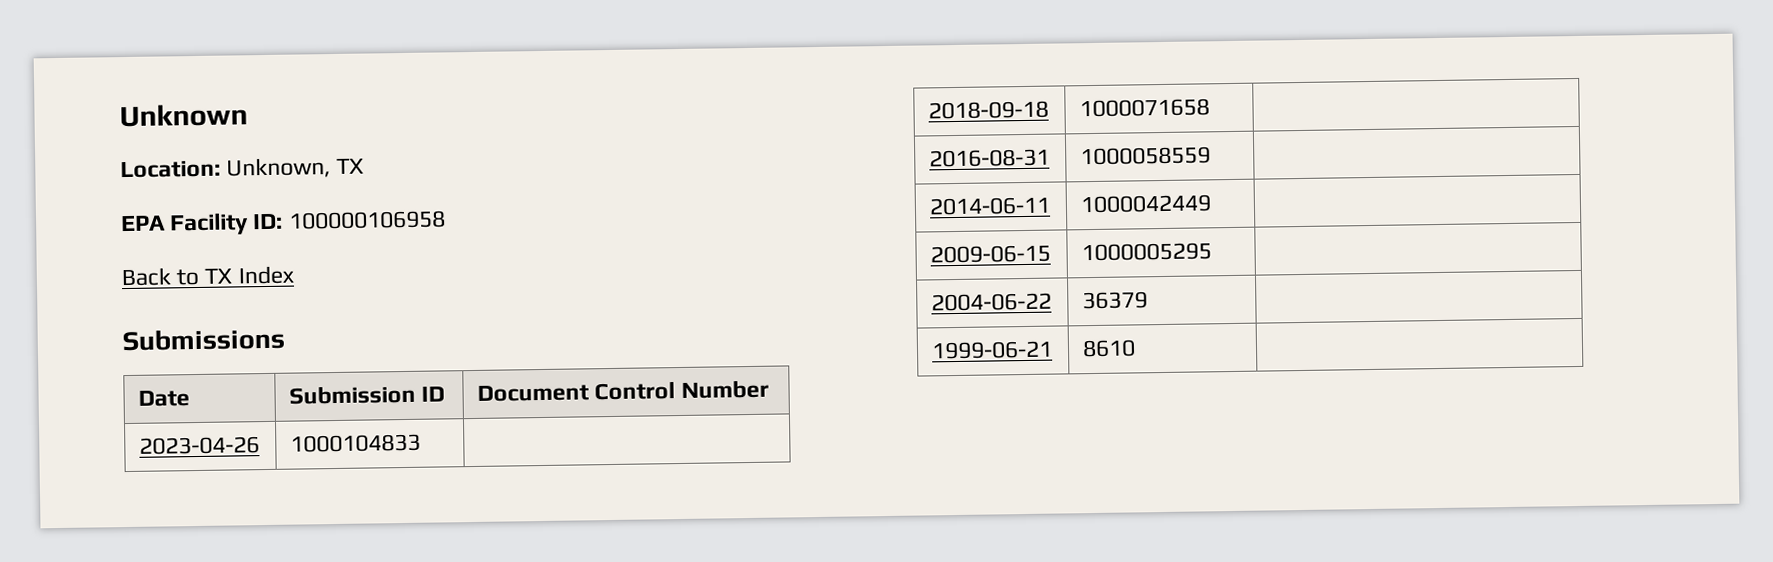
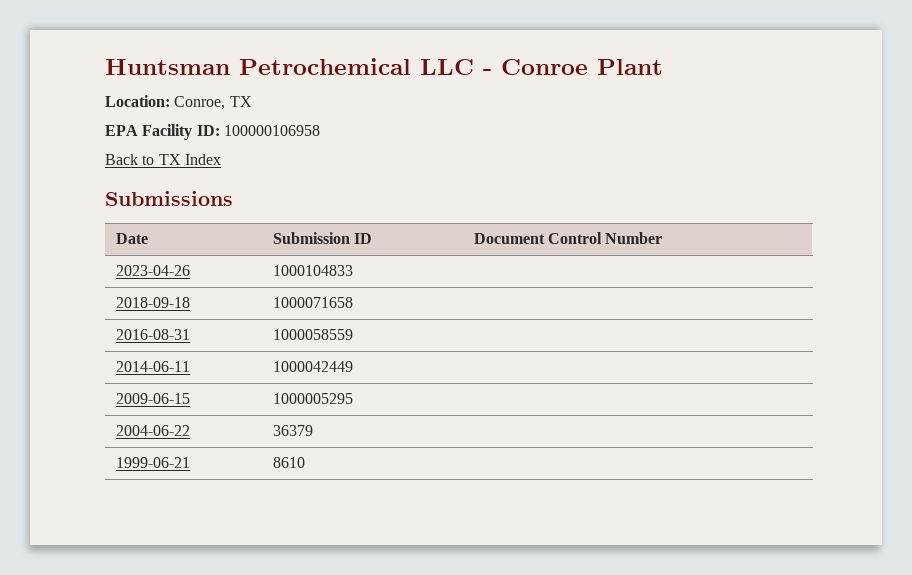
- Unknown
+ Huntsman Petrochemical LLC - Conroe Plant
- Location: Unknown, TX
+ Location: Conroe, TX

